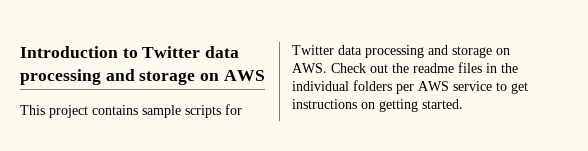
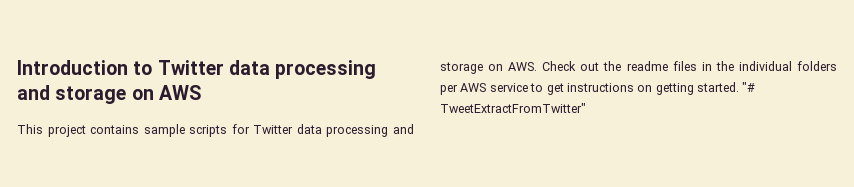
+ "# TweetExtractFromTwitter"

